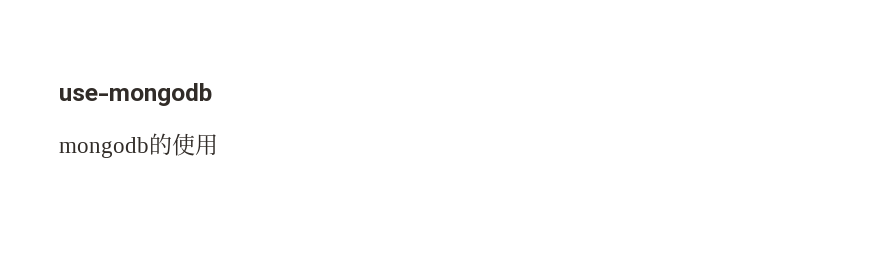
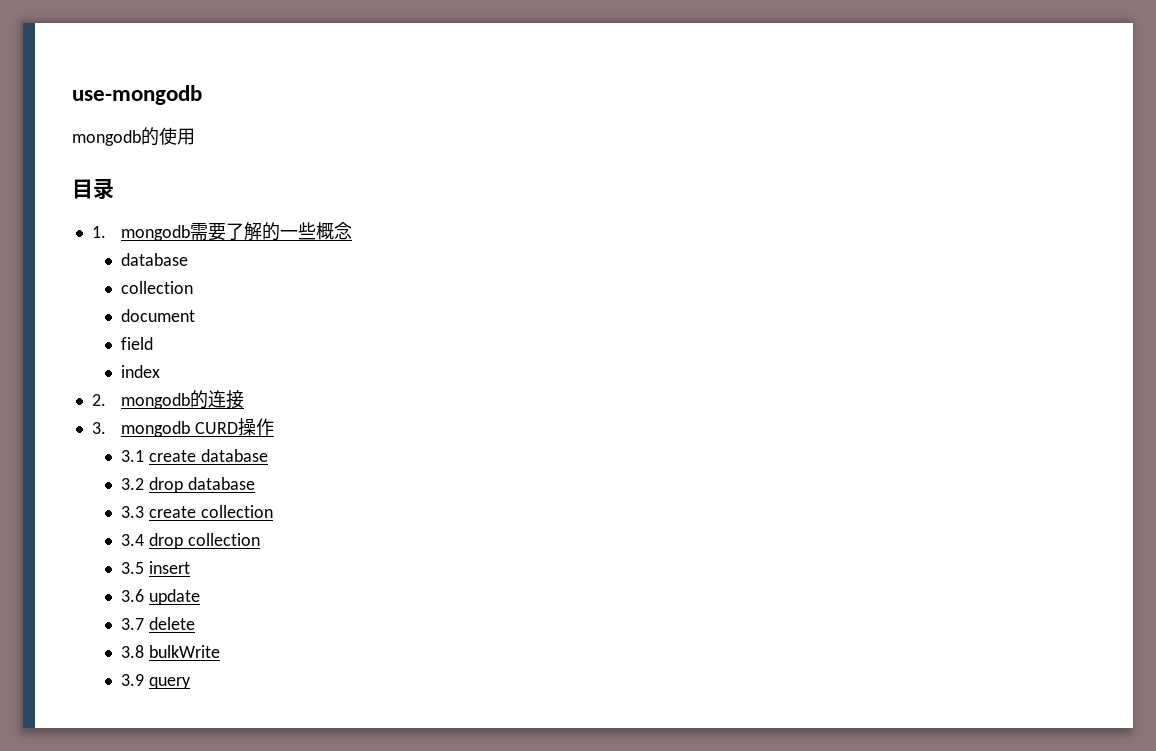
+ 目录
+ 1. mongodb需要了解的一些概念
+ database
+ collection
+ document
+ field
+ index
+ 2. mongodb的连接
+ 3. mongodb CURD操作
+ 3.1 create database
+ 3.2 drop database
+ 3.3 create collection
+ 3.4 drop collection
+ 3.5 insert
+ 3.6 update
+ 3.7 delete
+ 3.8 bulkWrite
+ 3.9 query

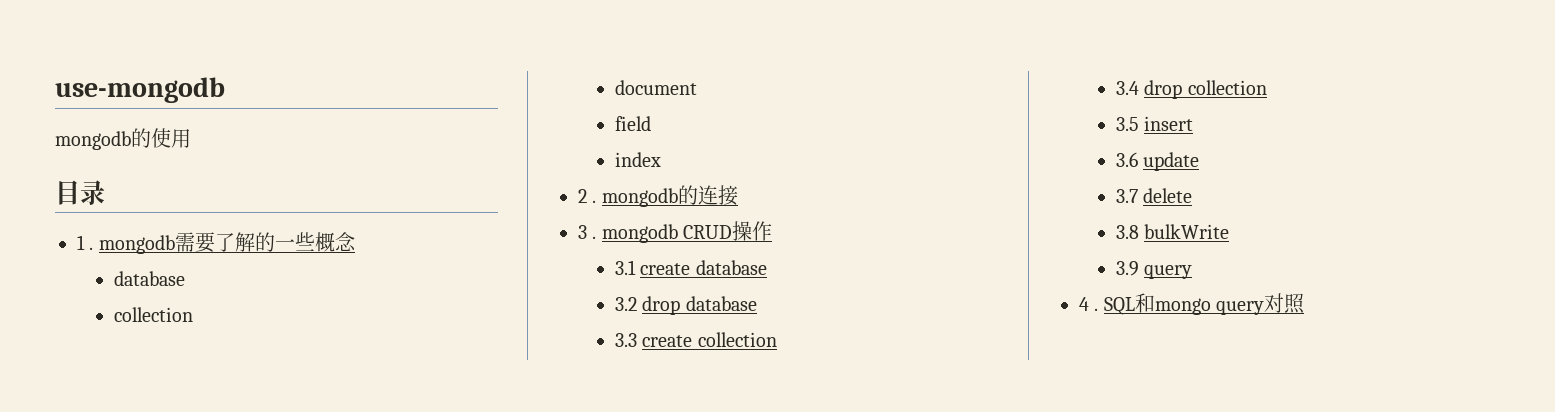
- 1. mongodb需要了解的一些概念
+ 1 . mongodb需要了解的一些概念
- 2. mongodb的连接
+ 2 . mongodb的连接
- 3. mongodb CURD操作
+ 3 . mongodb CRUD操作
+ 4 . SQL和mongo query对照

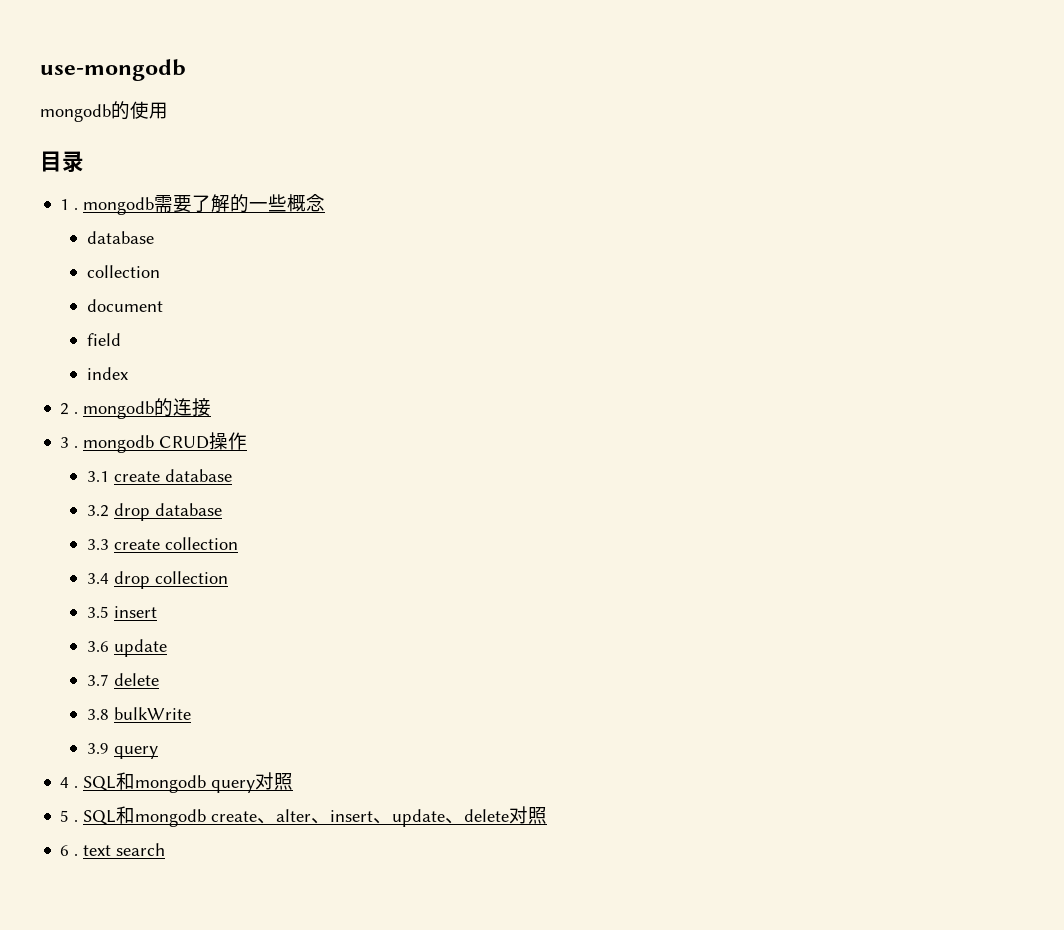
- SQL和mongo query对照
+ SQL和mongodb query对照
+ 5 . SQL和mongodb create、alter、insert、update、delete对照
+ 6 . text search

